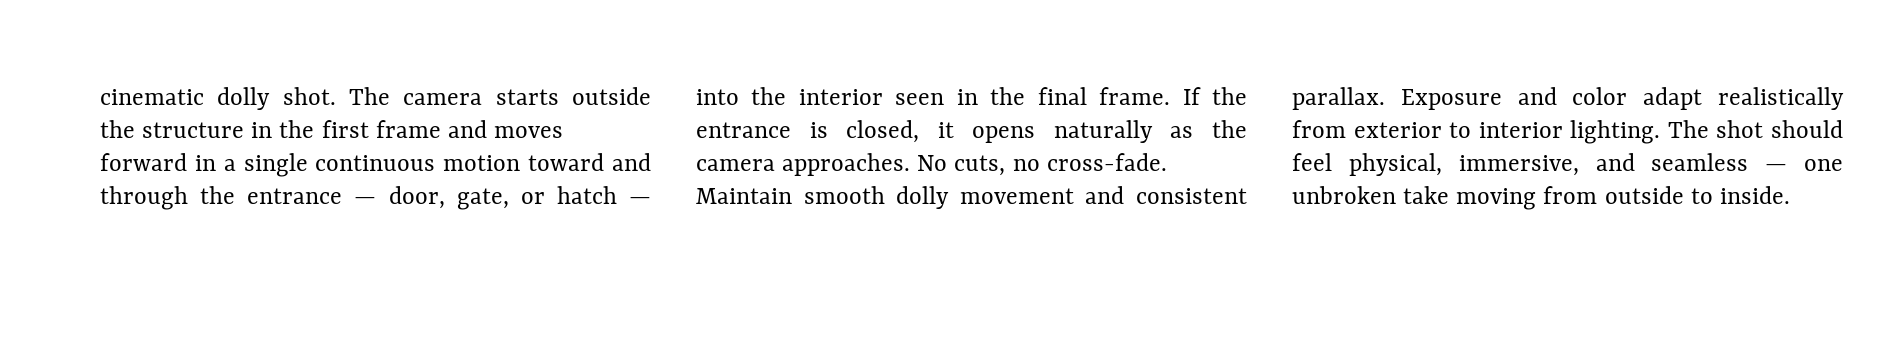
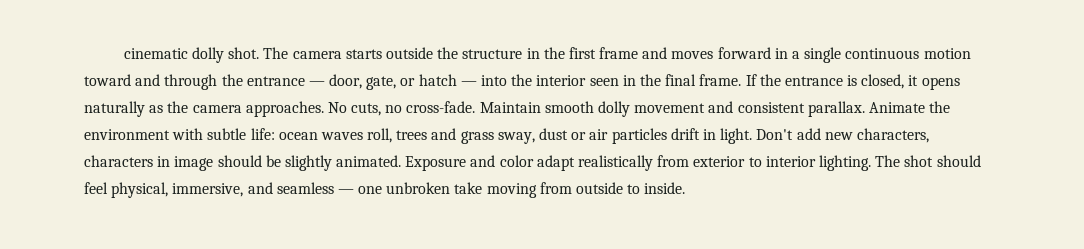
+ Animate the environment with subtle life: ocean waves roll, trees and grass sway, dust or air particles drift in light. Don't add new characters, characters in image should be slightly animated.

